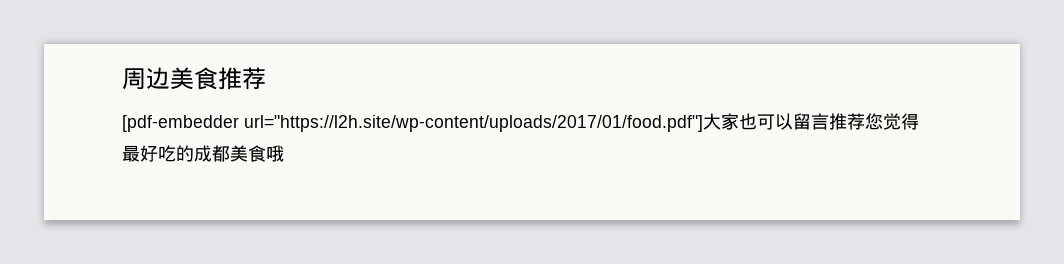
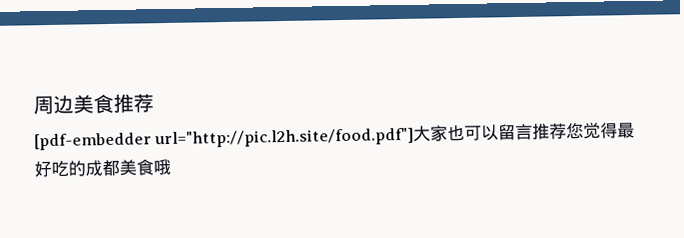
- [pdf-embedder url="https://l2h.site/wp-content/uploads/2017/01/food.pdf"]大家也可以留言推荐您觉得最好吃的成都美食哦
+ [pdf-embedder url="http://pic.l2h.site/food.pdf"]大家也可以留言推荐您觉得最好吃的成都美食哦

